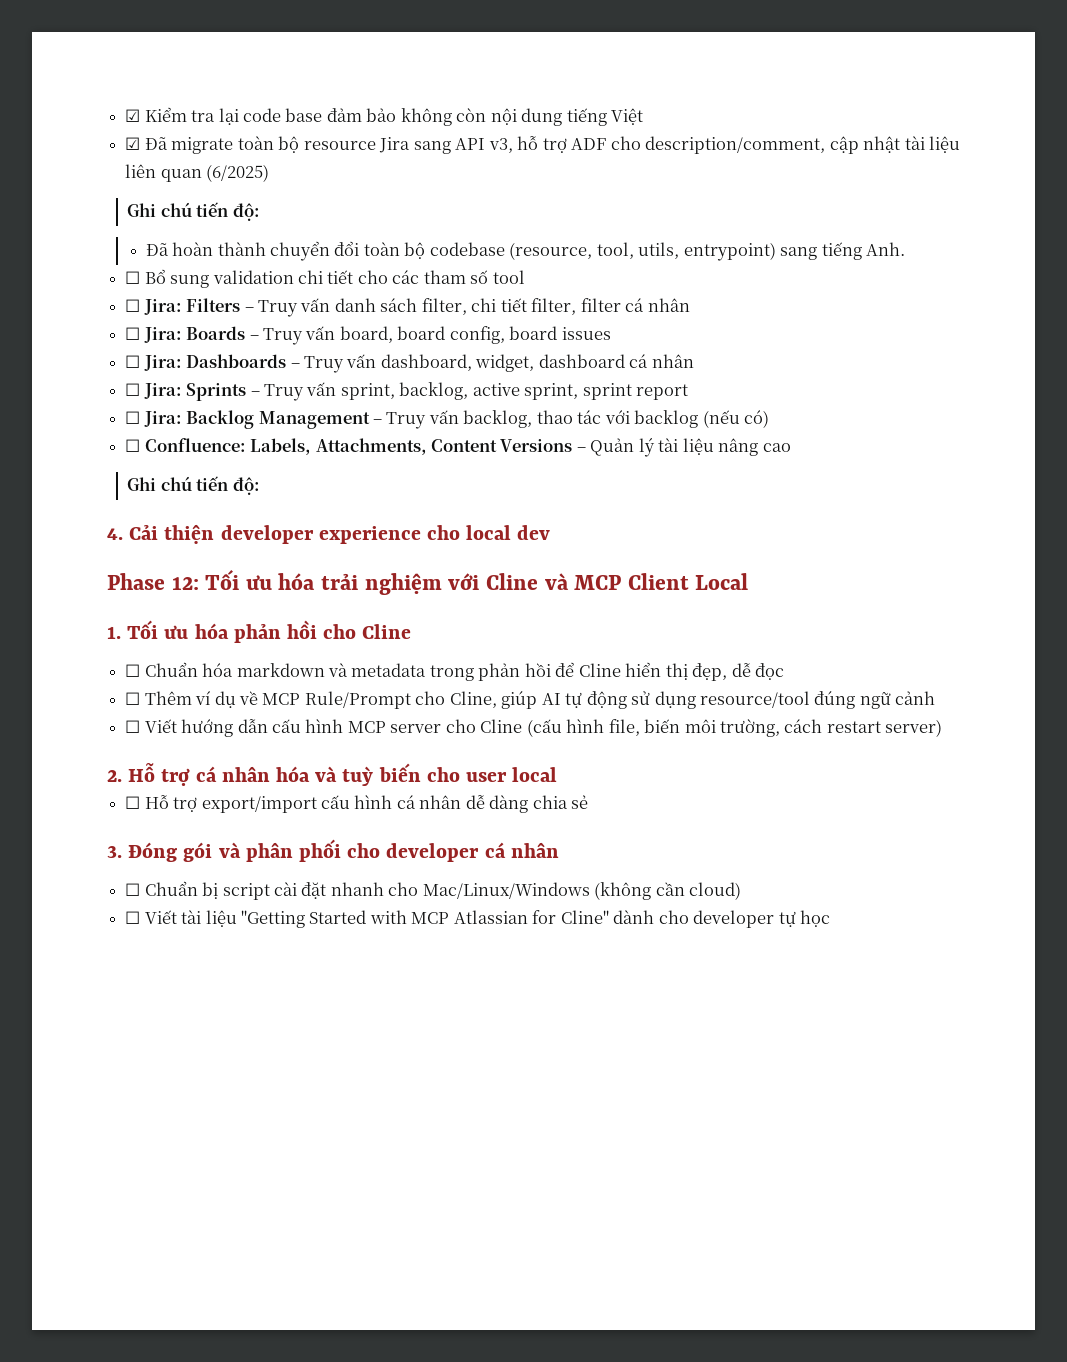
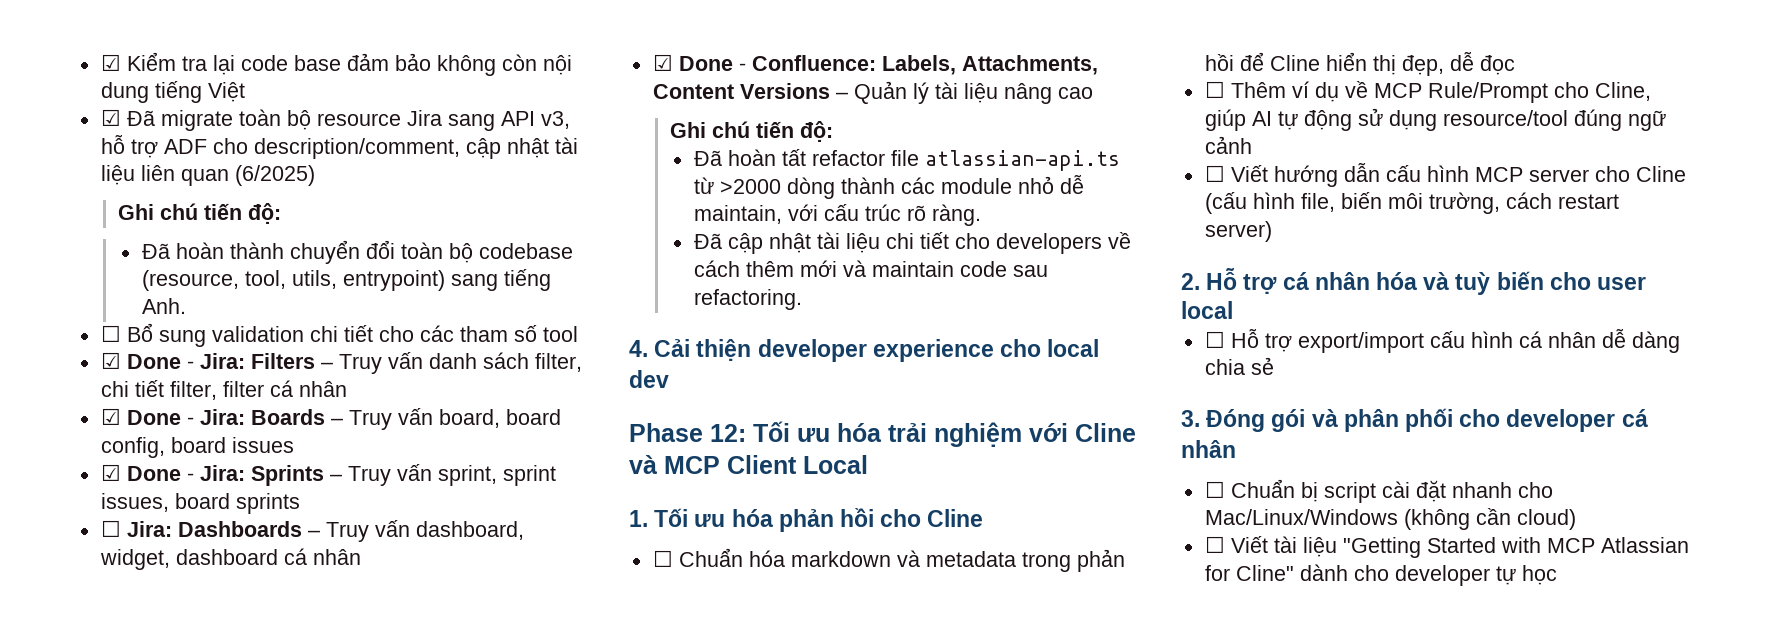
- ☐ Jira: Filters – Truy vấn danh sách filter, chi tiết filter, filter cá nhân
+ ☑ Done - Jira: Filters – Truy vấn danh sách filter, chi tiết filter, filter cá nhân
- ☐ Jira: Boards – Truy vấn board, board config, board issues
+ ☑ Done - Jira: Boards – Truy vấn board, board config, board issues
+ ☑ Done - Jira: Sprints – Truy vấn sprint, sprint issues, board sprints
- ☐ Jira: Sprints – Truy vấn sprint, backlog, active sprint, sprint report
- ☐ Jira: Backlog Management – Truy vấn backlog, thao tác với backlog (nếu có)
- ☐ Confluence: Labels, Attachments, Content Versions – Quản lý tài liệu nâng cao
+ ☑ Done - Confluence: Labels, Attachments, Content Versions – Quản lý tài liệu nâng cao
+ Đã hoàn tất refactor file atlassian-api.ts từ >2000 dòng thành các module nhỏ dễ maintain, với cấu trúc rõ ràng.
+ Đã cập nhật tài liệu chi tiết cho developers về cách thêm mới và maintain code sau refactoring.

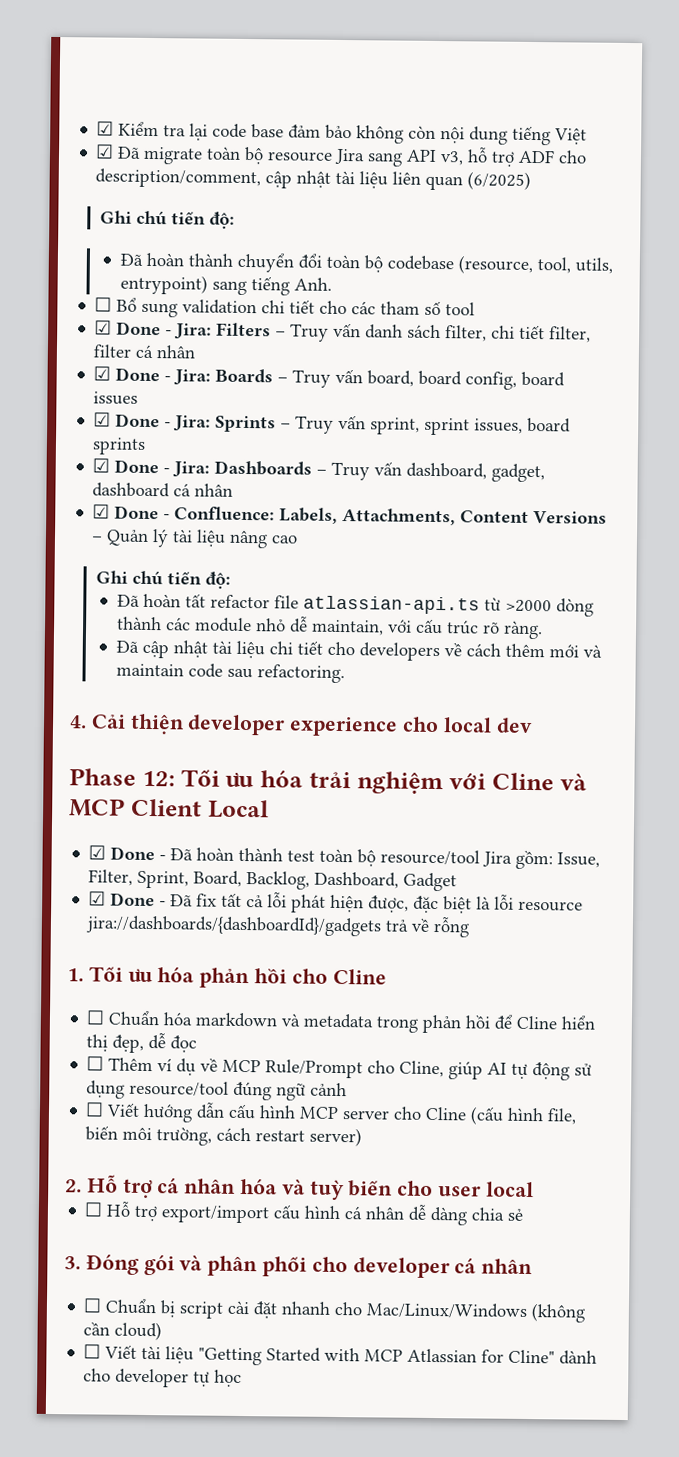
- ☐ Jira: Dashboards – Truy vấn dashboard, widget, dashboard cá nhân
+ ☑ Done - Jira: Dashboards – Truy vấn dashboard, gadget, dashboard cá nhân
+ ☑ Done - Đã hoàn thành test toàn bộ resource/tool Jira gồm: Issue, Filter, Sprint, Board, Backlog, Dashboard, Gadget
+ ☑ Done - Đã fix tất cả lỗi phát hiện được, đặc biệt là lỗi resource jira://dashboards/{dashboardId}/gadgets trả về rỗng

